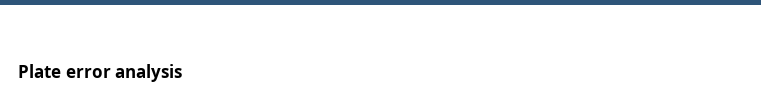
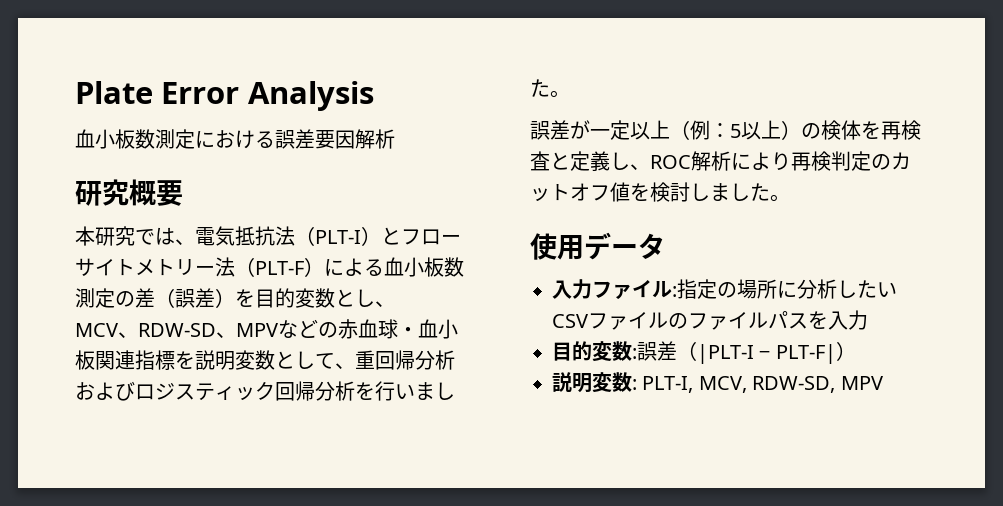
- Plate error analysis
+ Plate Error Analysis
+ 血小板数測定における誤差要因解析
+ 研究概要
+ 本研究では、電気抵抗法（PLT-I）とフローサイトメトリー法（PLT-F）による血小板数測定の差（誤差）を目的変数とし、
+ MCV、RDW-SD、MPVなどの赤血球・血小板関連指標を説明変数として、重回帰分析およびロジスティック回帰分析を行いました。
+ 誤差が一定以上（例：5以上）の検体を再検査と定義し、ROC解析により再検判定のカットオフ値を検討しました。
+ 使用データ
+ 入力ファイル:指定の場所に分析したいCSVファイルのファイルパスを入力
+ 目的変数:誤差（|PLT-I − PLT-F|）
+ 説明変数: PLT-I, MCV, RDW-SD, MPV

